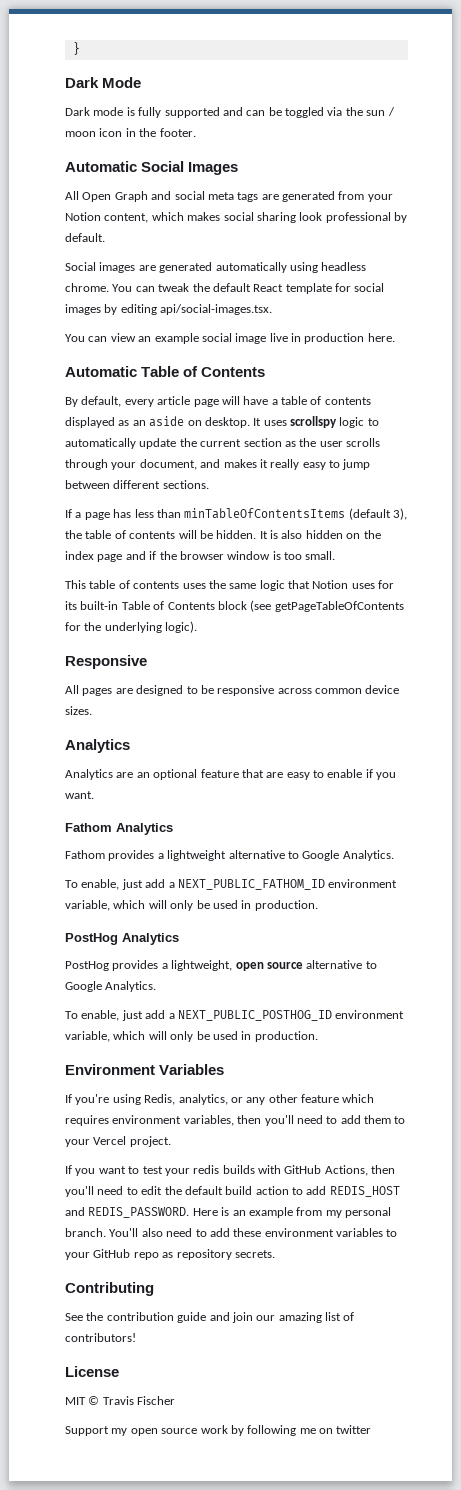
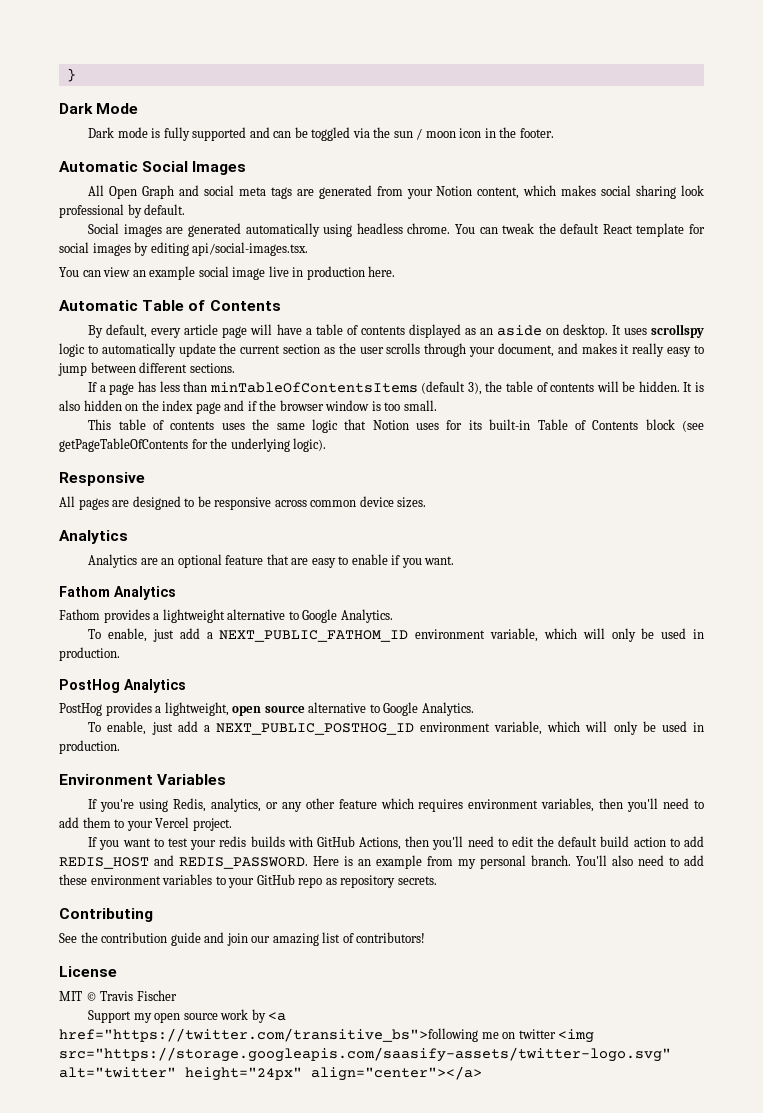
- Support my open source work by following me on twitter
+ Support my open source work by <a href="https://twitter.com/transitive_bs">following me on twitter <img src="https://storage.googleapis.com/saasify-assets/twitter-logo.svg" alt="twitter" height="24px" align="center"></a>

